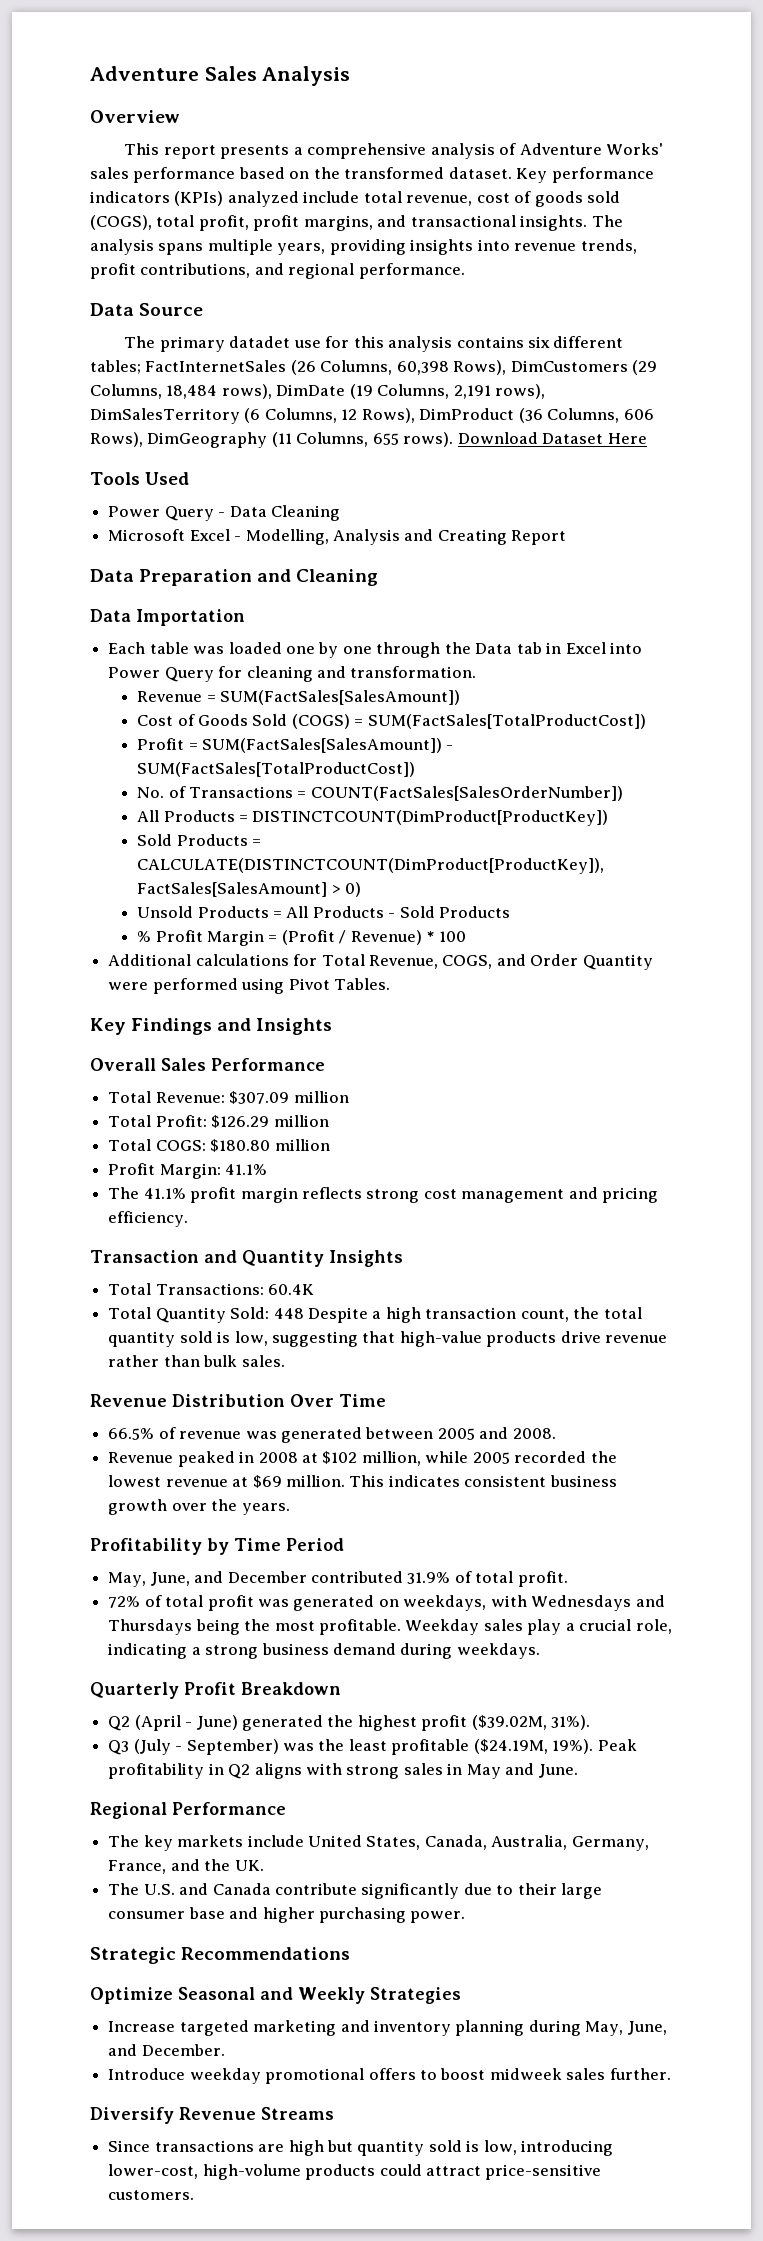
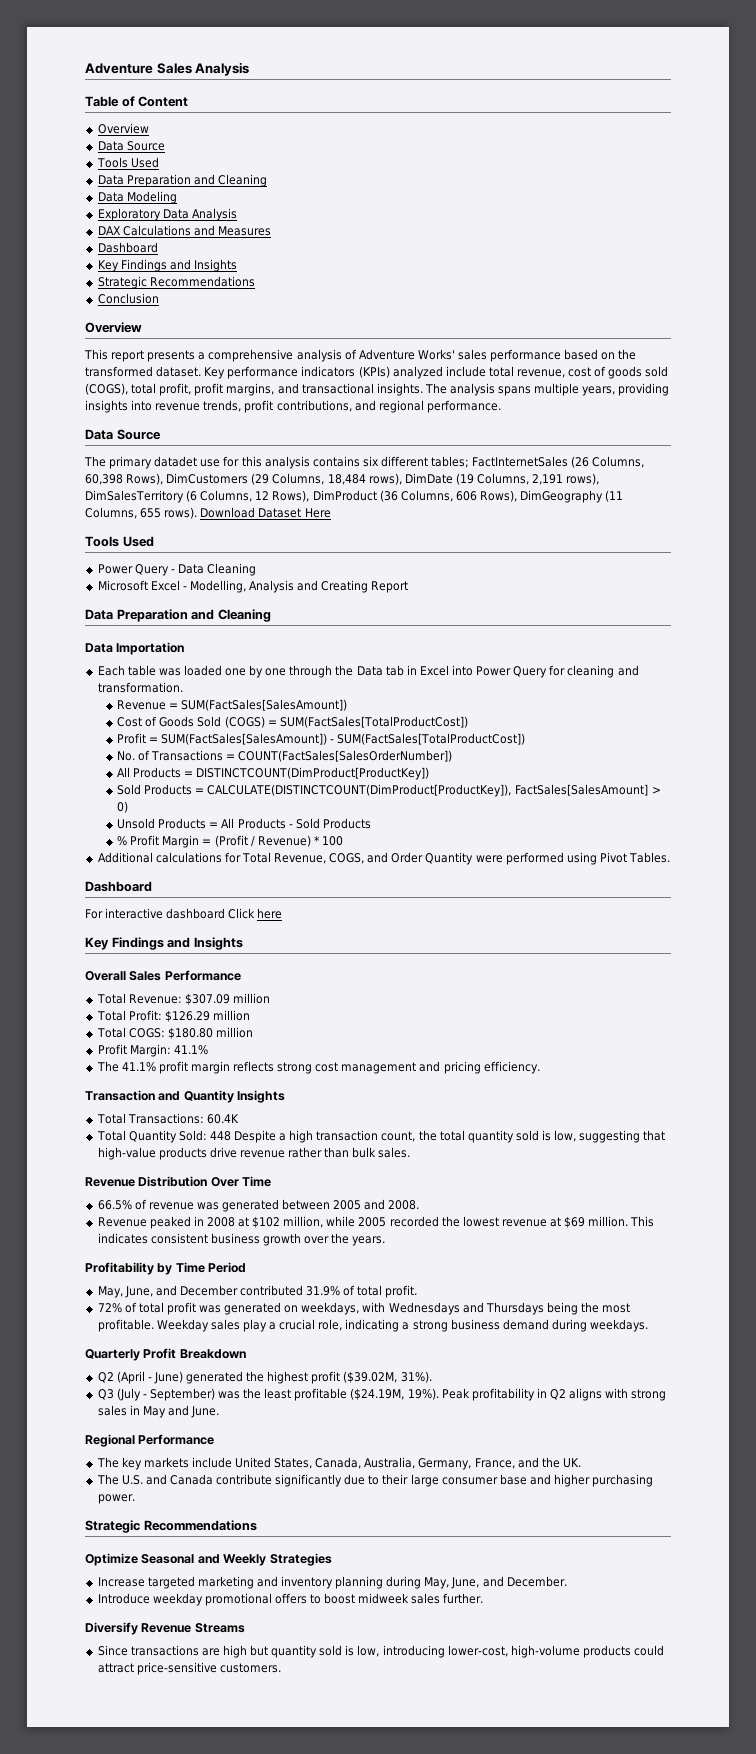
+ Table of Content
+ Overview
+ Data Source
+ Tools Used
+ Data Preparation and Cleaning
+ Data Modeling
+ Exploratory Data Analysis
+ DAX Calculations and Measures
+ Dashboard
+ Key Findings and Insights
+ Strategic Recommendations
+ Conclusion
  Additional calculations for Total Revenue, COGS, and Order Quantity were performed using Pivot Tables.
+ Dashboard
+ For interactive dashboard Click here

